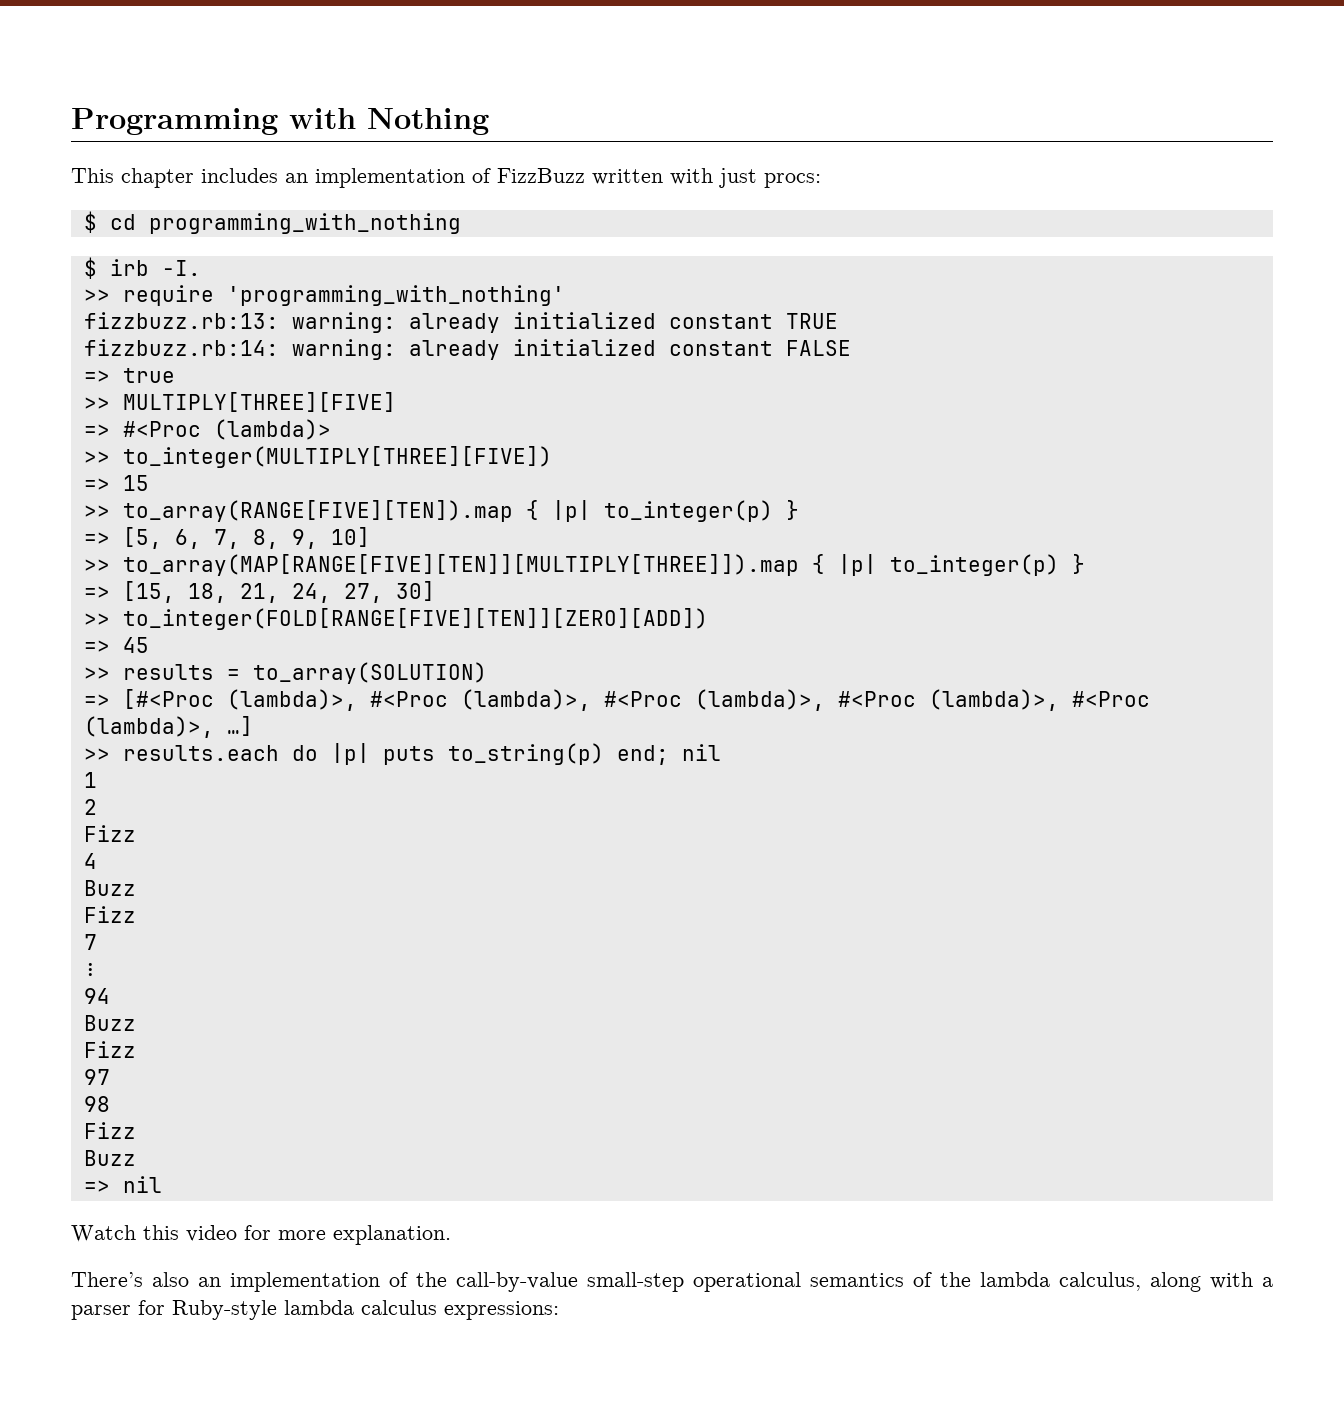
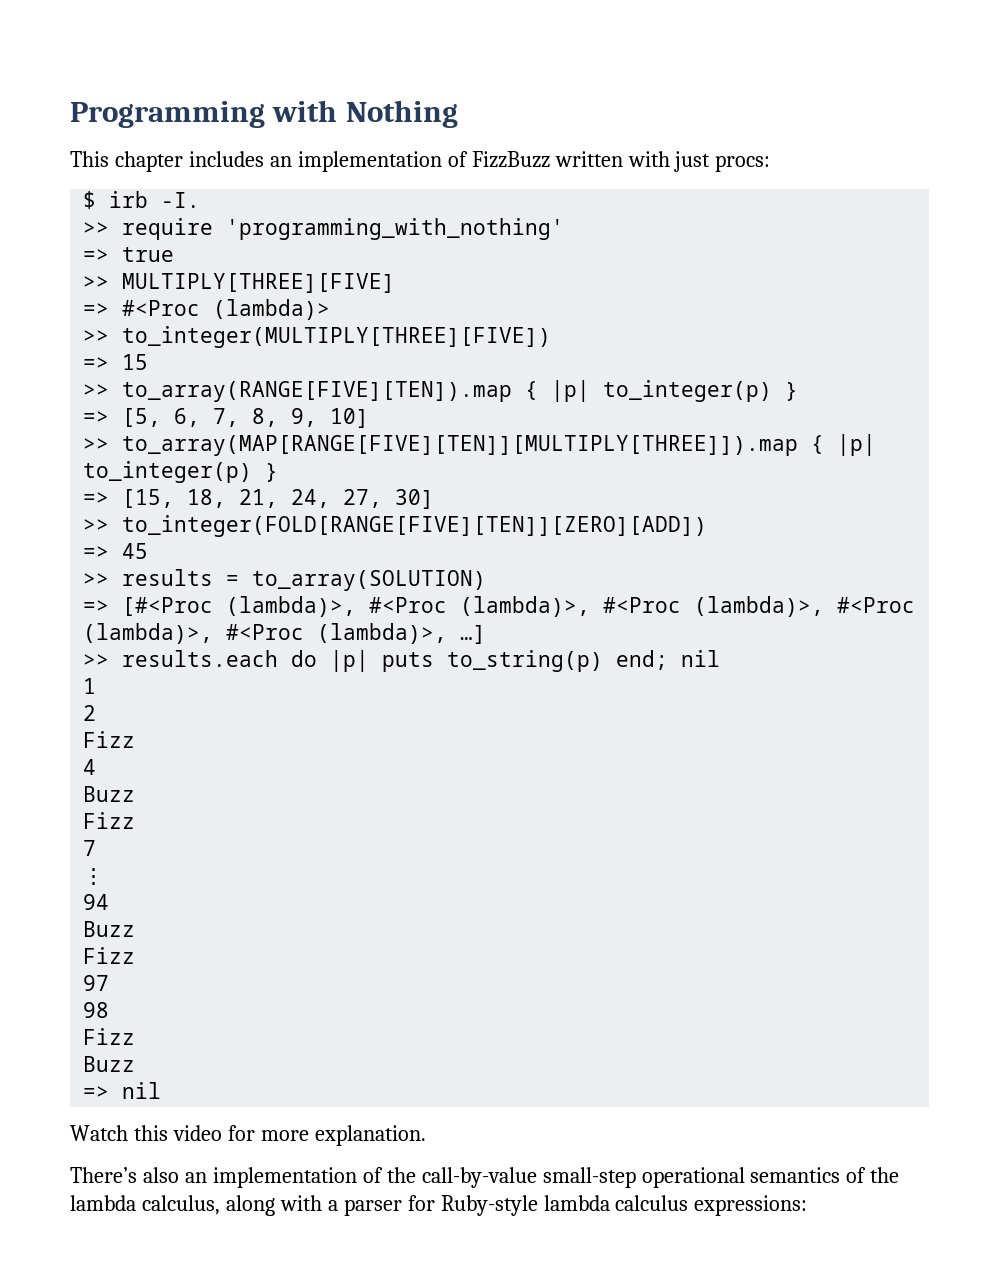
- $ cd programming_with_nothing
- fizzbuzz.rb:13: warning: already initialized constant TRUE
- fizzbuzz.rb:14: warning: already initialized constant FALSE

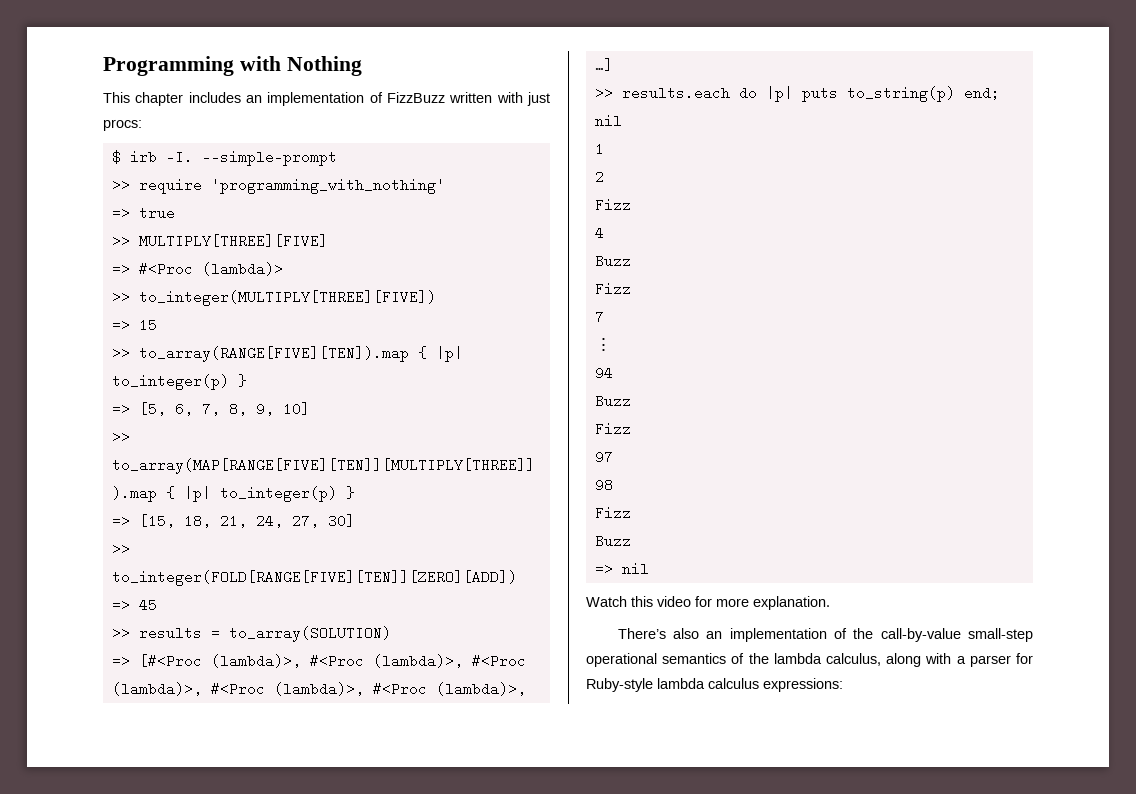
+ --simple-prompt

